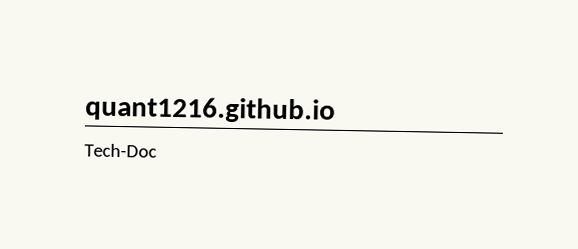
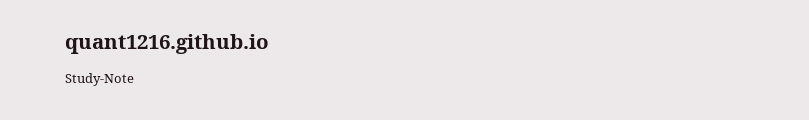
- Tech-Doc
+ Study-Note

